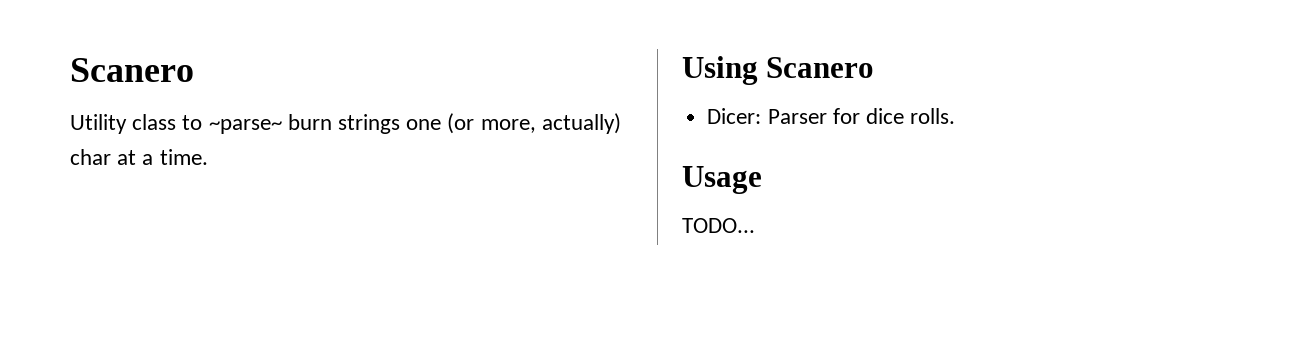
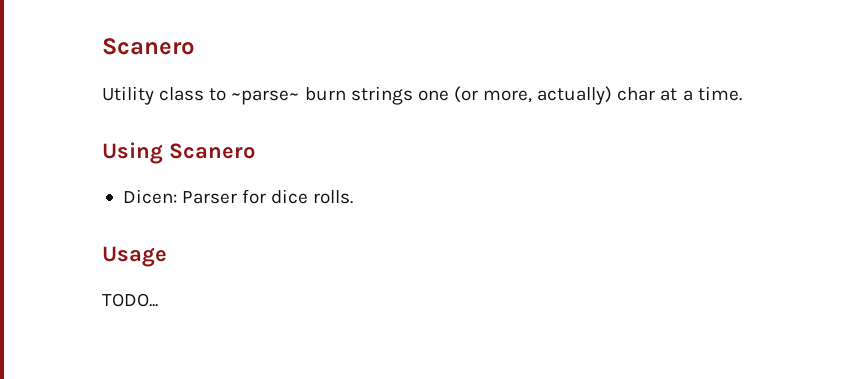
- Dicer: Parser for dice rolls.
+ Dicen: Parser for dice rolls.

